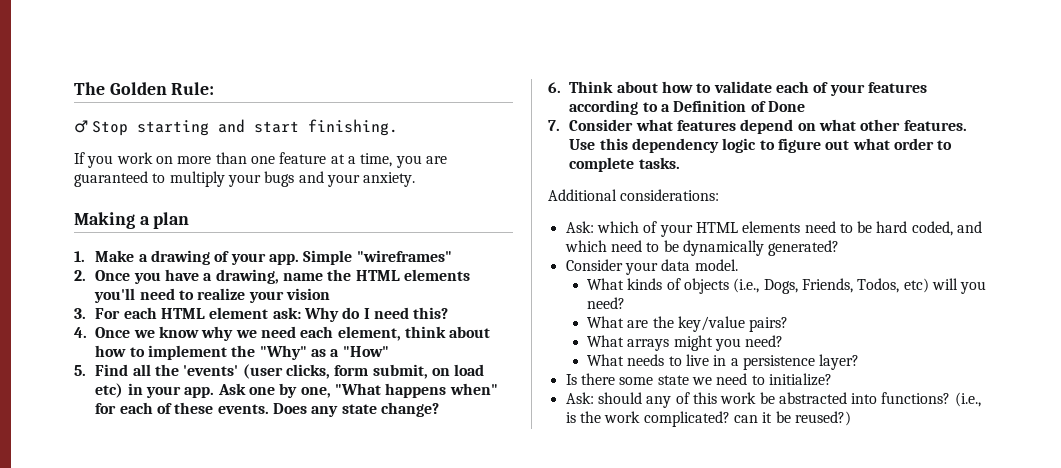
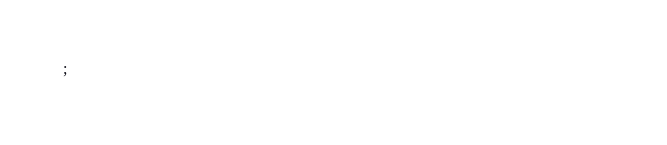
- The Golden Rule:
- ♂ Stop starting and start finishing.
- If you work on more than one feature at a time, you are guaranteed to multiply your bugs and your anxiety.
- Making a plan
- 1. Make a drawing of your app. Simple "wireframes"
- 2. Once you have a drawing, name the HTML elements you'll need to realize your vision
- 3. For each HTML element ask: Why do I need this?
- 4. Once we know why we need each element, think about how to implement the "Why" as a "How"
- 5. Find all the 'events' (user clicks, form submit, on load etc) in your app. Ask one by one, "What happens when" for each of these events. Does any state change?
- 6. Think about how to validate each of your features according to a Definition of Done
- 7. Consider what features depend on what other features. Use this dependency logic to figure out what order to complete tasks.
- Additional considerations:
- Ask: which of your HTML elements need to be hard coded, and which need to be dynamically generated?
- Consider your data model.
- What kinds of objects (i.e., Dogs, Friends, Todos, etc) will you need?
- What are the key/value pairs?
- What arrays might you need?
- What needs to live in a persistence layer?
- Is there some state we need to initialize?
- Ask: should any of this work be abstracted into functions? (i.e., is the work complicated? can it be reused?)
+ ;

